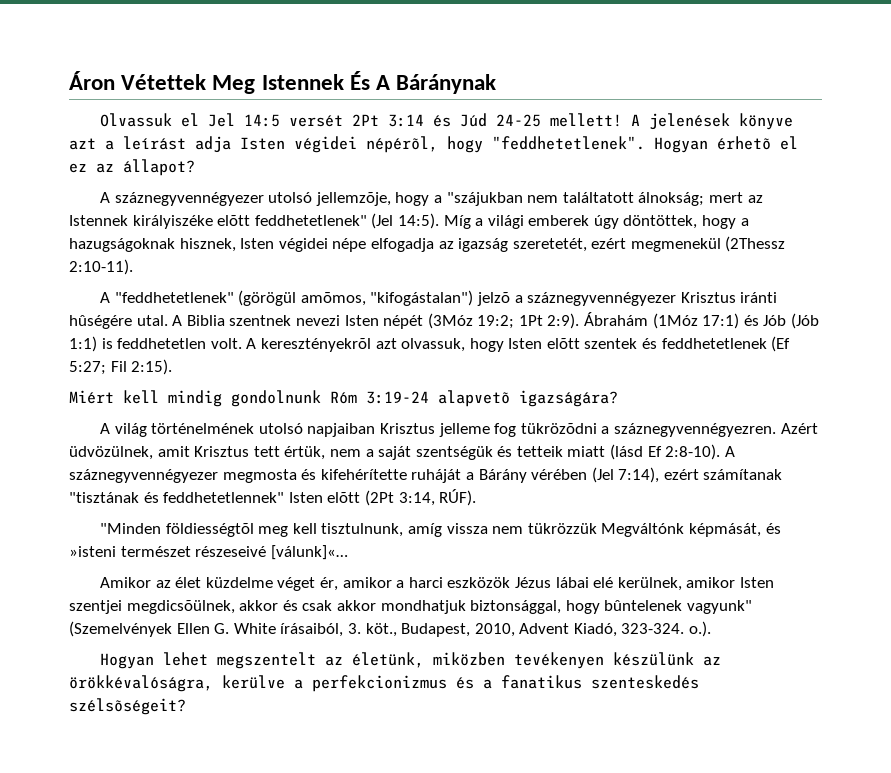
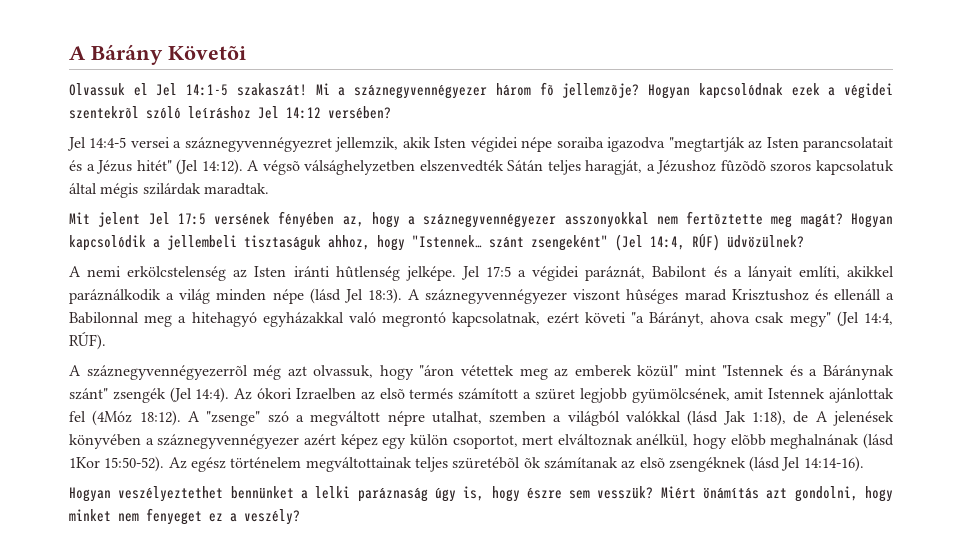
- Áron Vétettek Meg Istennek És A Báránynak
- Olvassuk el Jel 14:5 versét 2Pt 3:14 és Júd 24-25 mellett! A jelenések könyve azt a leírást adja Isten végidei népérõl, hogy "feddhetetlenek". Hogyan érhetõ el ez az állapot?
- A száznegyvennégyezer utolsó jellemzõje, hogy a "szájukban nem találtatott álnokság; mert az Istennek királyiszéke elõtt feddhetetlenek" (Jel 14:5). Míg a világi emberek úgy döntöttek, hogy a hazugságoknak hisznek, Isten végidei népe elfogadja az igazság szeretetét, ezért megmenekül (2Thessz 2:10-11).
- A "feddhetetlenek" (görögül amōmos, "kifogástalan") jelzõ a száznegyvennégyezer Krisztus iránti hûségére utal. A Biblia szentnek nevezi Isten népét (3Móz 19:2; 1Pt 2:9). Ábrahám (1Móz 17:1) és Jób (Jób 1:1) is feddhetetlen volt. A keresztényekrõl azt olvassuk, hogy Isten elõtt szentek és feddhetetlenek (Ef 5:27; Fil 2:15).
- Miért kell mindig gondolnunk Róm 3:19-24 alapvetõ igazságára?
- A világ történelmének utolsó napjaiban Krisztus jelleme fog tükrözõdni a száznegyvennégyezren. Azért üdvözülnek, amit Krisztus tett értük, nem a saját szentségük és tetteik miatt (lásd Ef 2:8-10). A száznegyvennégyezer megmosta és kifehérítette ruháját a Bárány vérében (Jel 7:14), ezért számítanak "tisztának és feddhetetlennek" Isten elõtt (2Pt 3:14, RÚF).
- "Minden földiességtõl meg kell tisztulnunk, amíg vissza nem tükrözzük Megváltónk képmását, és »isteni természet részeseivé [válunk]«…
- Amikor az élet küzdelme véget ér, amikor a harci eszközök Jézus lábai elé kerülnek, amikor Isten szentjei megdicsõülnek, akkor és csak akkor mondhatjuk biztonsággal, hogy bûntelenek vagyunk" (Szemelvények Ellen G. White írásaiból, 3. köt., Budapest, 2010, Advent Kiadó, 323-324. o.).
- Hogyan lehet megszentelt az életünk, miközben tevékenyen készülünk az örökkévalóságra, kerülve a perfekcionizmus és a fanatikus szenteskedés szélsõségeit?
+ A Bárány Követõi
+ Olvassuk el Jel 14:1-5 szakaszát! Mi a száznegyvennégyezer három fõ jellemzõje? Hogyan kapcsolódnak ezek a végidei szentekrõl szóló leíráshoz Jel 14:12 versében?
+ Jel 14:4-5 versei a száznegyvennégyezret jellemzik, akik Isten végidei népe soraiba igazodva "megtartják az Isten parancsolatait és a Jézus hitét" (Jel 14:12). A végsõ válsághelyzetben elszenvedték Sátán teljes haragját, a Jézushoz fûzõdõ szoros kapcsolatuk által mégis szilárdak maradtak.
+ Mit jelent Jel 17:5 versének fényében az, hogy a száznegyvennégyezer asszonyokkal nem fertõztette meg magát? Hogyan kapcsolódik a jellembeli tisztaságuk ahhoz, hogy "Istennek… szánt zsengeként" (Jel 14:4, RÚF) üdvözülnek?
+ A nemi erkölcstelenség az Isten iránti hûtlenség jelképe. Jel 17:5 a végidei paráznát, Babilont és a lányait említi, akikkel paráználkodik a világ minden népe (lásd Jel 18:3). A száznegyvennégyezer viszont hûséges marad Krisztushoz és ellenáll a Babilonnal meg a hitehagyó egyházakkal való megrontó kapcsolatnak, ezért követi "a Bárányt, ahova csak megy" (Jel 14:4, RÚF).
+ A száznegyvennégyezerrõl még azt olvassuk, hogy "áron vétettek meg az emberek közül" mint "Istennek és a Báránynak szánt" zsengék (Jel 14:4). Az ókori Izraelben az elsõ termés számított a szüret legjobb gyümölcsének, amit Istennek ajánlottak fel (4Móz 18:12). A "zsenge" szó a megváltott népre utalhat, szemben a világból valókkal (lásd Jak 1:18), de A jelenések könyvében a száznegyvennégyezer azért képez egy külön csoportot, mert elváltoznak anélkül, hogy elõbb meghalnának (lásd 1Kor 15:50-52). Az egész történelem megváltottainak teljes szüretébõl õk számítanak az elsõ zsengéknek (lásd Jel 14:14-16).
+ Hogyan veszélyeztethet bennünket a lelki paráznaság úgy is, hogy észre sem vesszük? Miért önámítás azt gondolni, hogy minket nem fenyeget ez a veszély?

